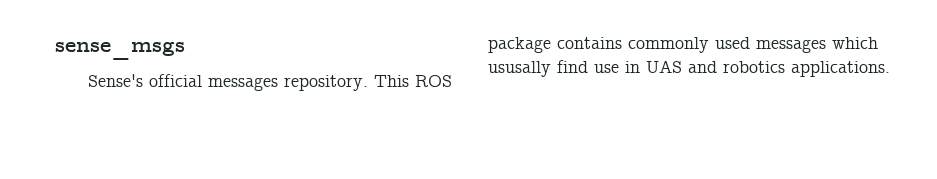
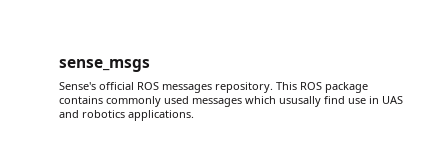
- Sense's official messages repository.
+ Sense's official ROS messages repository.

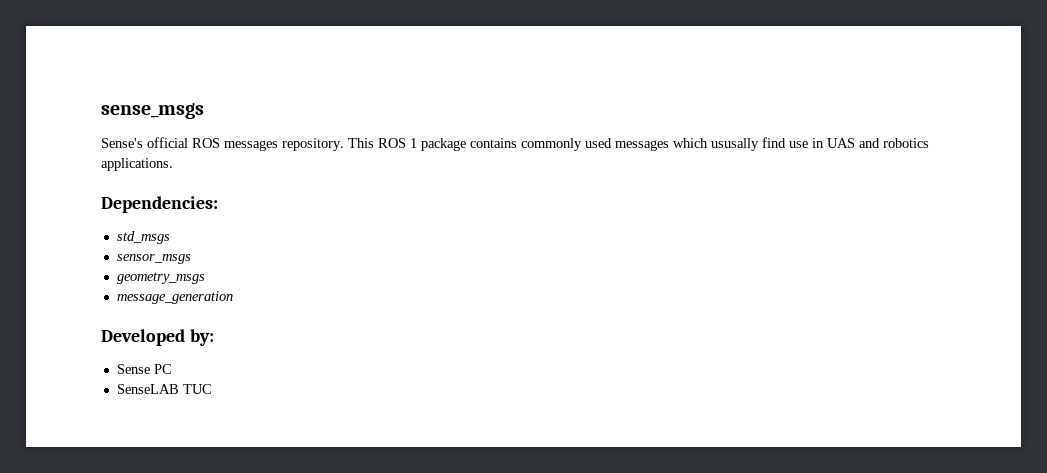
- This ROS package contains commonly used messages which ususally find use in UAS and robotics applications.
+ This ROS 1 package contains commonly used messages which ususally find use in UAS and robotics applications.
+ Dependencies:
+ std_msgs
+ sensor_msgs
+ geometry_msgs
+ message_generation
+ Developed by:
+ Sense PC
+ SenseLAB TUC

